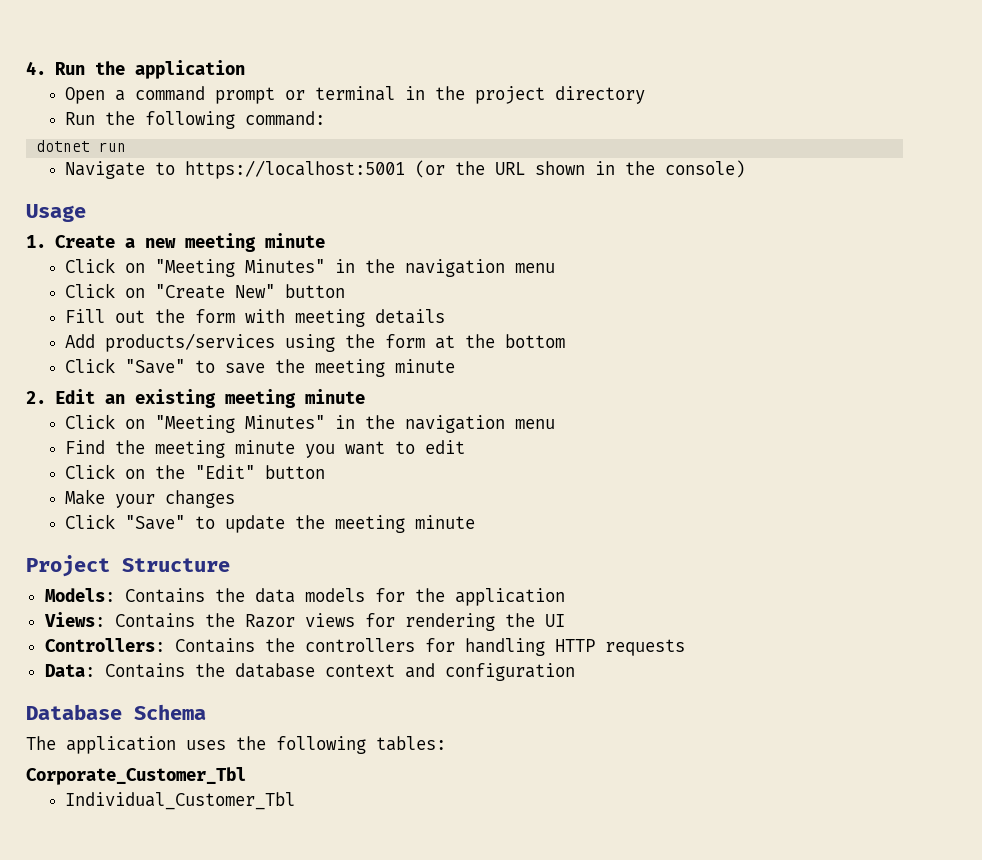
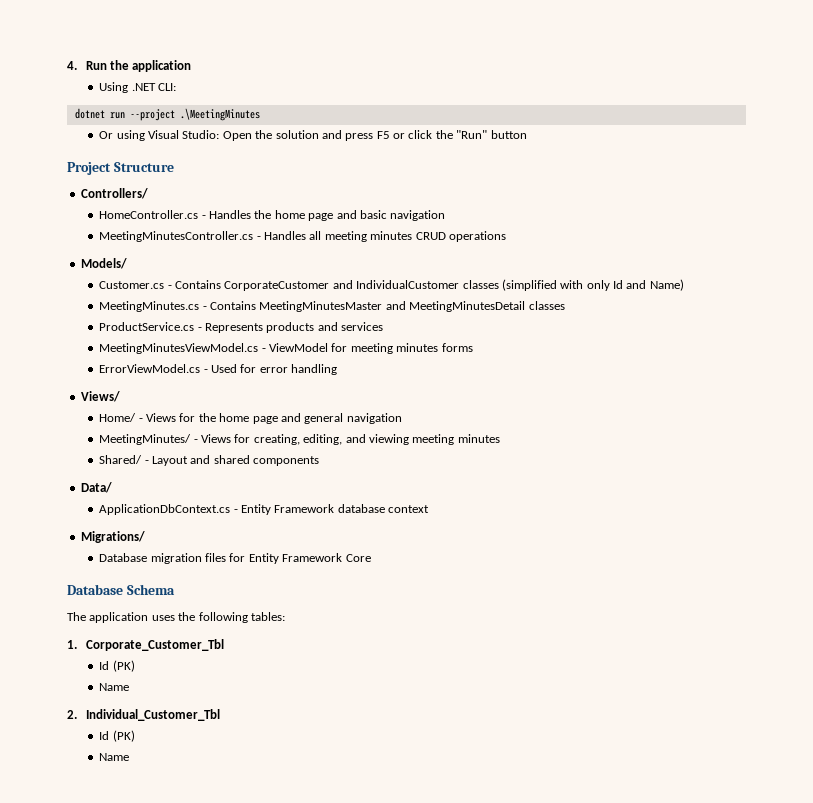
- Open a command prompt or terminal in the project directory
- Run the following command:
- dotnet run
- Navigate to https://localhost:5001 (or the URL shown in the console)
- Usage
- 1. Create a new meeting minute
- Click on "Meeting Minutes" in the navigation menu
- Click on "Create New" button
- Fill out the form with meeting details
- Add products/services using the form at the bottom
- Click "Save" to save the meeting minute
- 2. Edit an existing meeting minute
- Click on "Meeting Minutes" in the navigation menu
- Find the meeting minute you want to edit
- Click on the "Edit" button
- Make your changes
- Click "Save" to update the meeting minute
+ Using .NET CLI:
+ dotnet run --project .\MeetingMinutes
+ Or using Visual Studio: Open the solution and press F5 or click the "Run" button
  Project Structure
- Models: Contains the data models for the application
- Views: Contains the Razor views for rendering the UI
- Controllers: Contains the controllers for handling HTTP requests
- Data: Contains the database context and configuration
+ Controllers/
+ HomeController.cs - Handles the home page and basic navigation
+ MeetingMinutesController.cs - Handles all meeting minutes CRUD operations
+ Models/
+ Customer.cs - Contains CorporateCustomer and IndividualCustomer classes (simplified with only Id and Name)
+ MeetingMinutes.cs - Contains MeetingMinutesMaster and MeetingMinutesDetail classes
+ ProductService.cs - Represents products and services
+ MeetingMinutesViewModel.cs - ViewModel for meeting minutes forms
+ ErrorViewModel.cs - Used for error handling
+ Views/
+ Home/ - Views for the home page and general navigation
+ MeetingMinutes/ - Views for creating, editing, and viewing meeting minutes
+ Shared/ - Layout and shared components
+ Data/
+ ApplicationDbContext.cs - Entity Framework database context
+ Migrations/
+ Database migration files for Entity Framework Core
- Corporate_Customer_Tbl
- Individual_Customer_Tbl
+ 1. Corporate_Customer_Tbl
+ Id (PK)
+ Name
+ 2. Individual_Customer_Tbl
+ Id (PK)
+ Name

